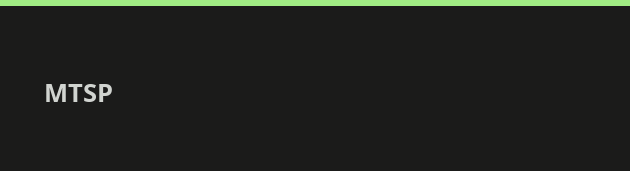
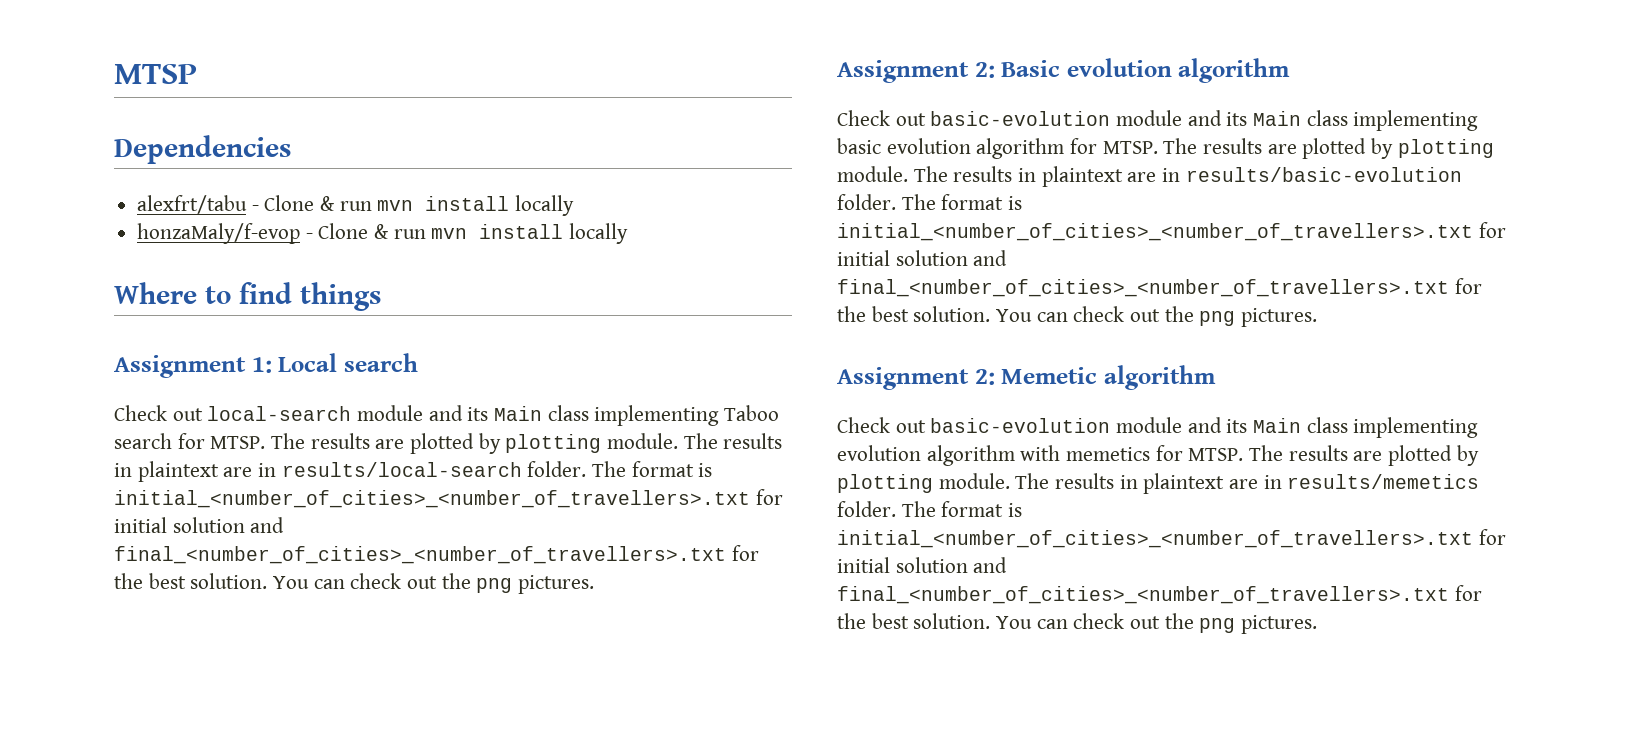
+ Dependencies
+ alexfrt/tabu - Clone & run mvn install locally
+ honzaMaly/f-evop - Clone & run mvn install locally
+ Where to find things
+ Assignment 1: Local search
+ Check out local-search module and its Main class implementing Taboo search for MTSP. The results are plotted by plotting module. The results in plaintext are in results/local-search folder. The format is initial_<number_of_cities>_<number_of_travellers>.txt for initial solution and final_<number_of_cities>_<number_of_travellers>.txt for the best solution. You can check out the png pictures.
+ Assignment 2: Basic evolution algorithm
+ Check out basic-evolution module and its Main class implementing basic evolution algorithm for MTSP. The results are plotted by plotting module. The results in plaintext are in results/basic-evolution folder. The format is initial_<number_of_cities>_<number_of_travellers>.txt for initial solution and final_<number_of_cities>_<number_of_travellers>.txt for the best solution. You can check out the png pictures.
+ Assignment 2: Memetic algorithm
+ Check out basic-evolution module and its Main class implementing evolution algorithm with memetics for MTSP. The results are plotted by plotting module. The results in plaintext are in results/memetics folder. The format is initial_<number_of_cities>_<number_of_travellers>.txt for initial solution and final_<number_of_cities>_<number_of_travellers>.txt for the best solution. You can check out the png pictures.

